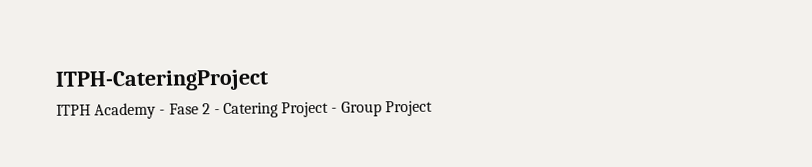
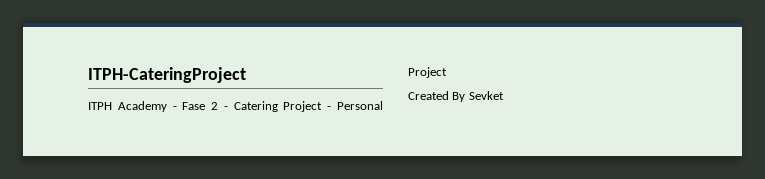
- ITPH Academy - Fase 2 - Catering Project - Group Project
+ ITPH Academy - Fase 2 - Catering Project - Personal Project
+ Created By Sevket

